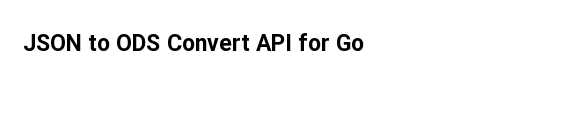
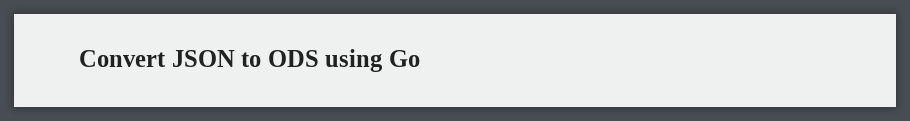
- JSON to ODS Convert API for Go
+ Convert JSON to ODS using Go

